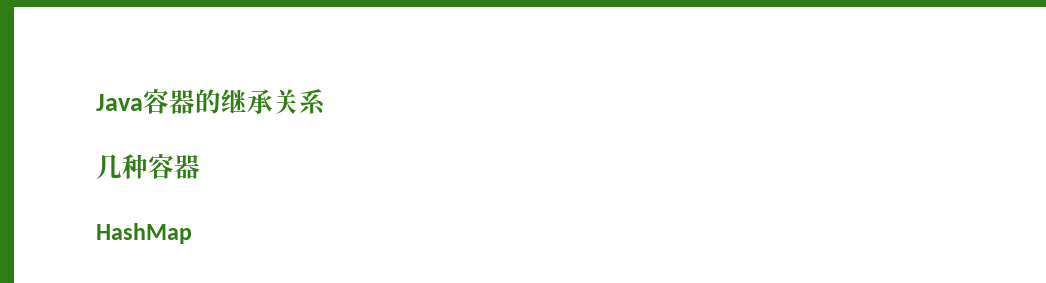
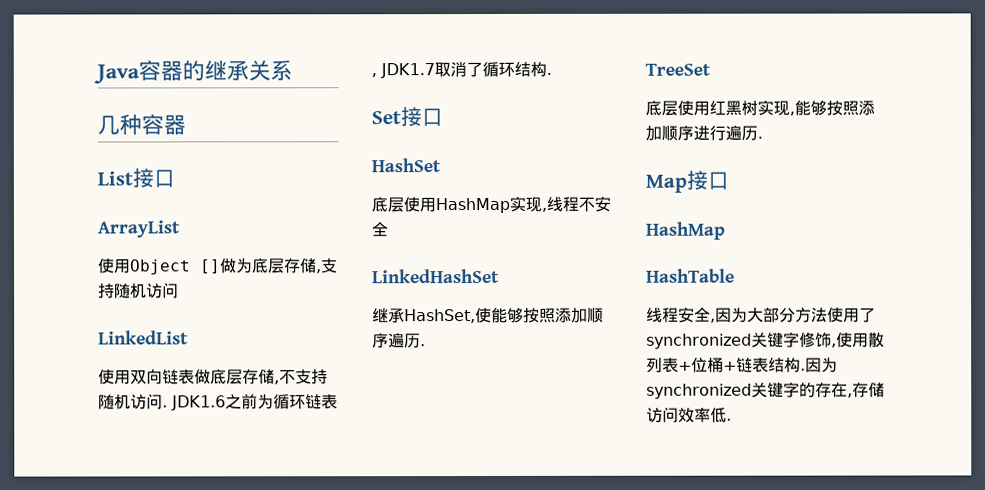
+ List接口
+ ArrayList
+ 使用Object []做为底层存储,支持随机访问
+ LinkedList
+ 使用双向链表做底层存储,不支持随机访问. JDK1.6之前为循环链表, JDK1.7取消了循环结构.
+ Set接口
+ HashSet
+ 底层使用HashMap实现,线程不安全
+ LinkedHashSet
+ 继承HashSet,使能够按照添加顺序遍历.
+ TreeSet
+ 底层使用红黑树实现,能够按照添加顺序进行遍历.
+ Map接口
  HashMap
+ HashTable
+ 线程安全,因为大部分方法使用了synchronized关键字修饰,使用散列表+位桶+链表结构.因为synchronized关键字的存在,存储访问效率低.

